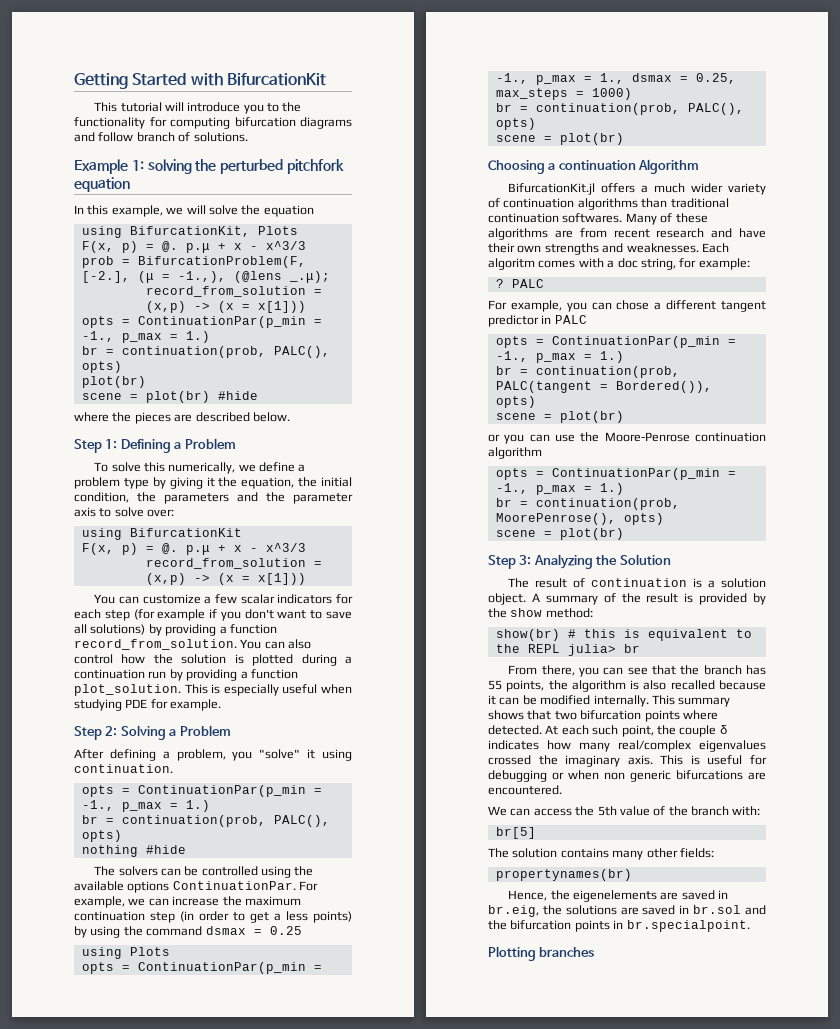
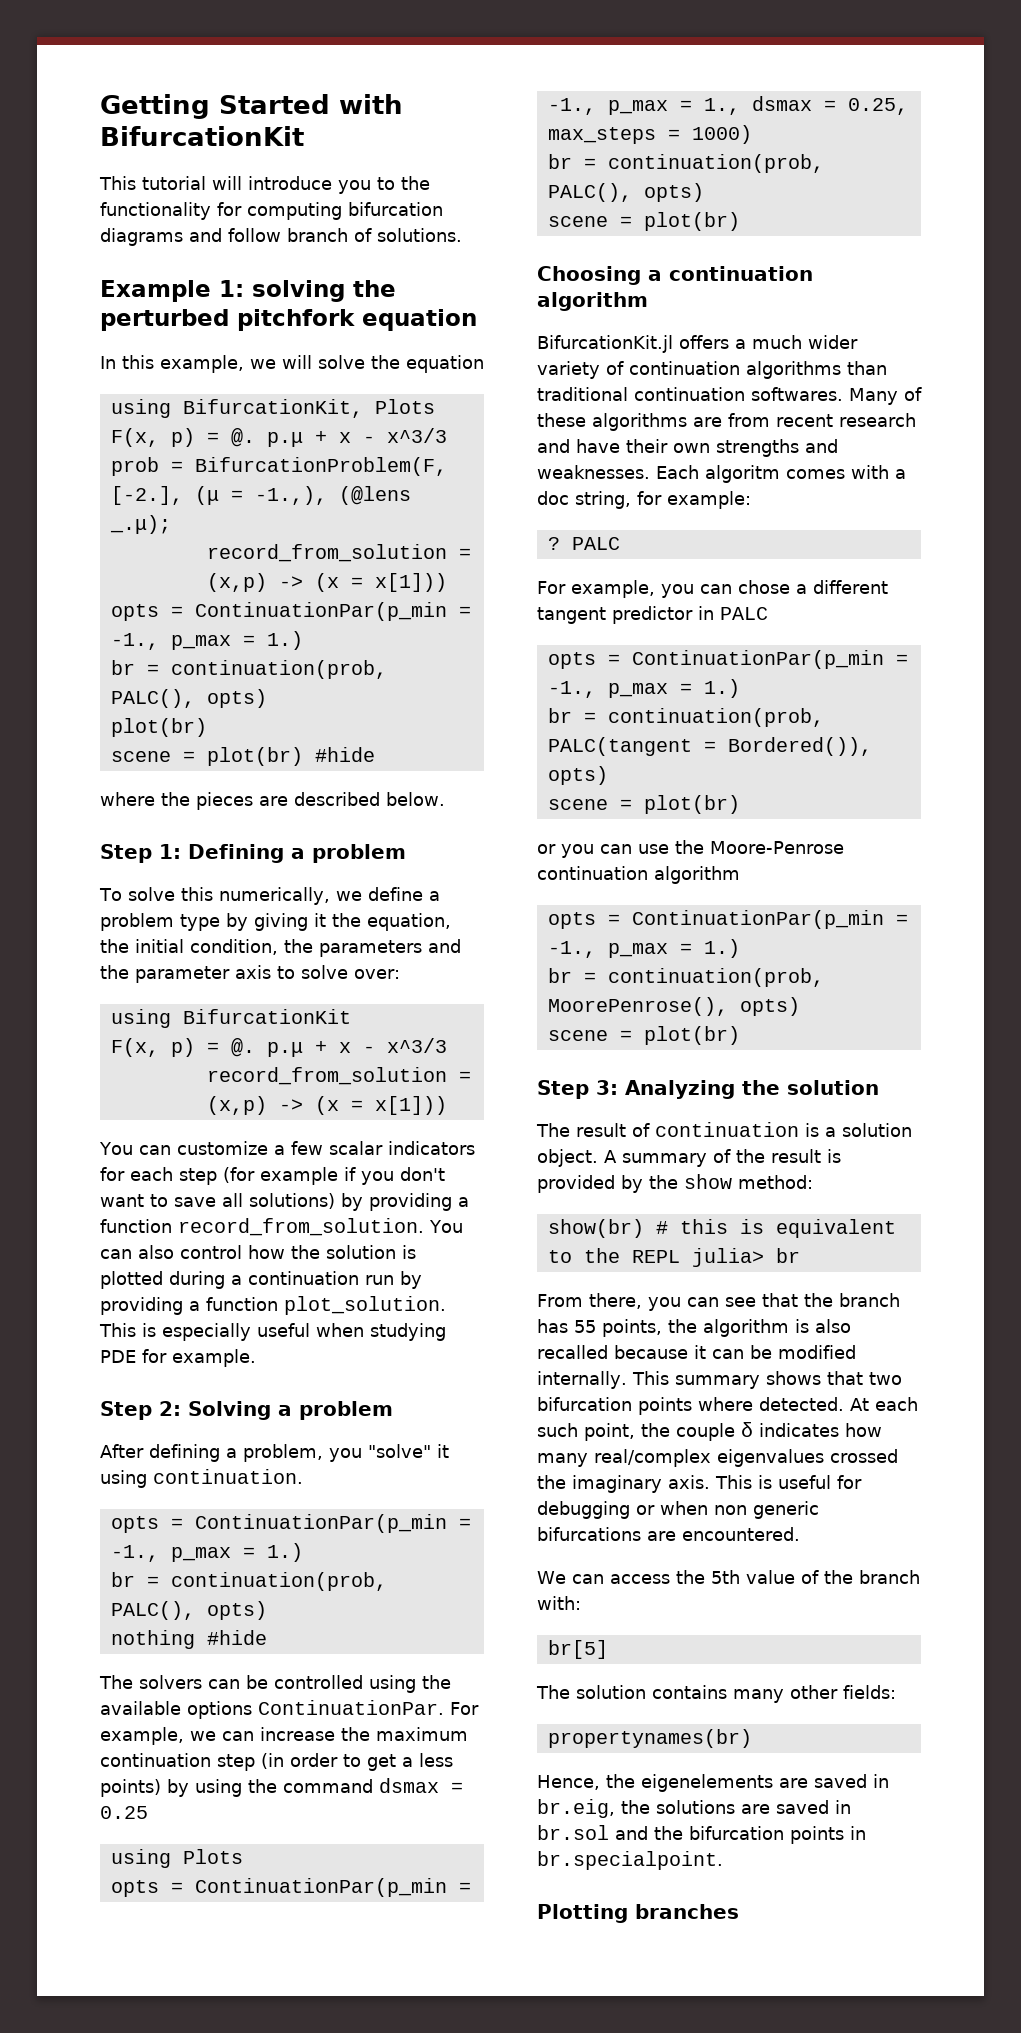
- Step 1: Defining a Problem
+ Step 1: Defining a problem
- Step 2: Solving a Problem
+ Step 2: Solving a problem
- Choosing a continuation Algorithm
+ Choosing a continuation algorithm
- Step 3: Analyzing the Solution
+ Step 3: Analyzing the solution

